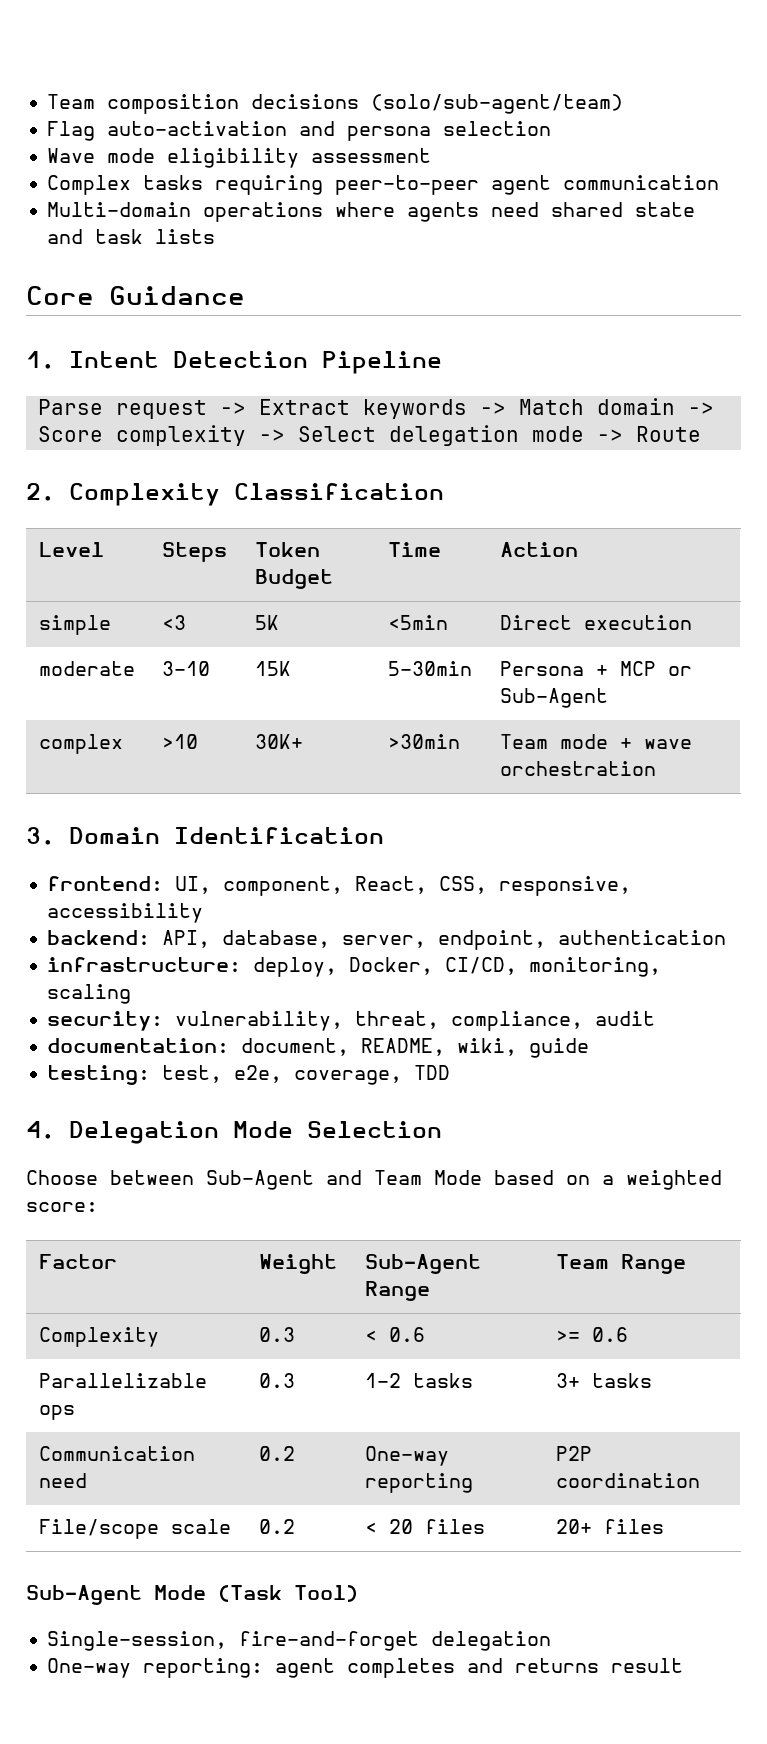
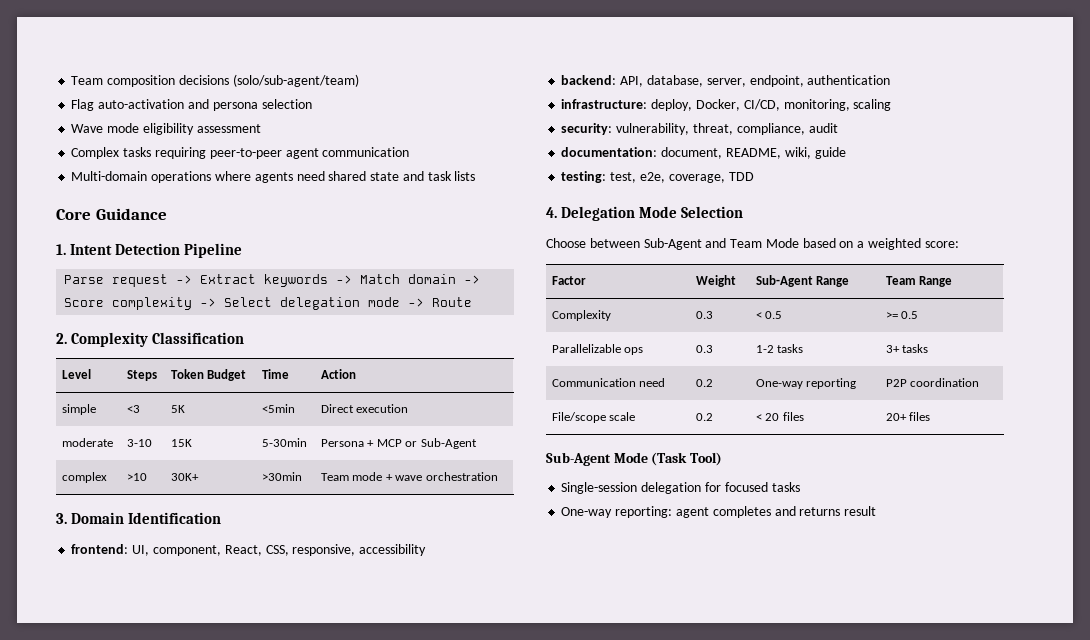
- Complexity | 0.3 | < 0.6 | >= 0.6
+ Complexity | 0.3 | < 0.5 | >= 0.5
- Single-session, fire-and-forget delegation
+ Single-session delegation for focused tasks

